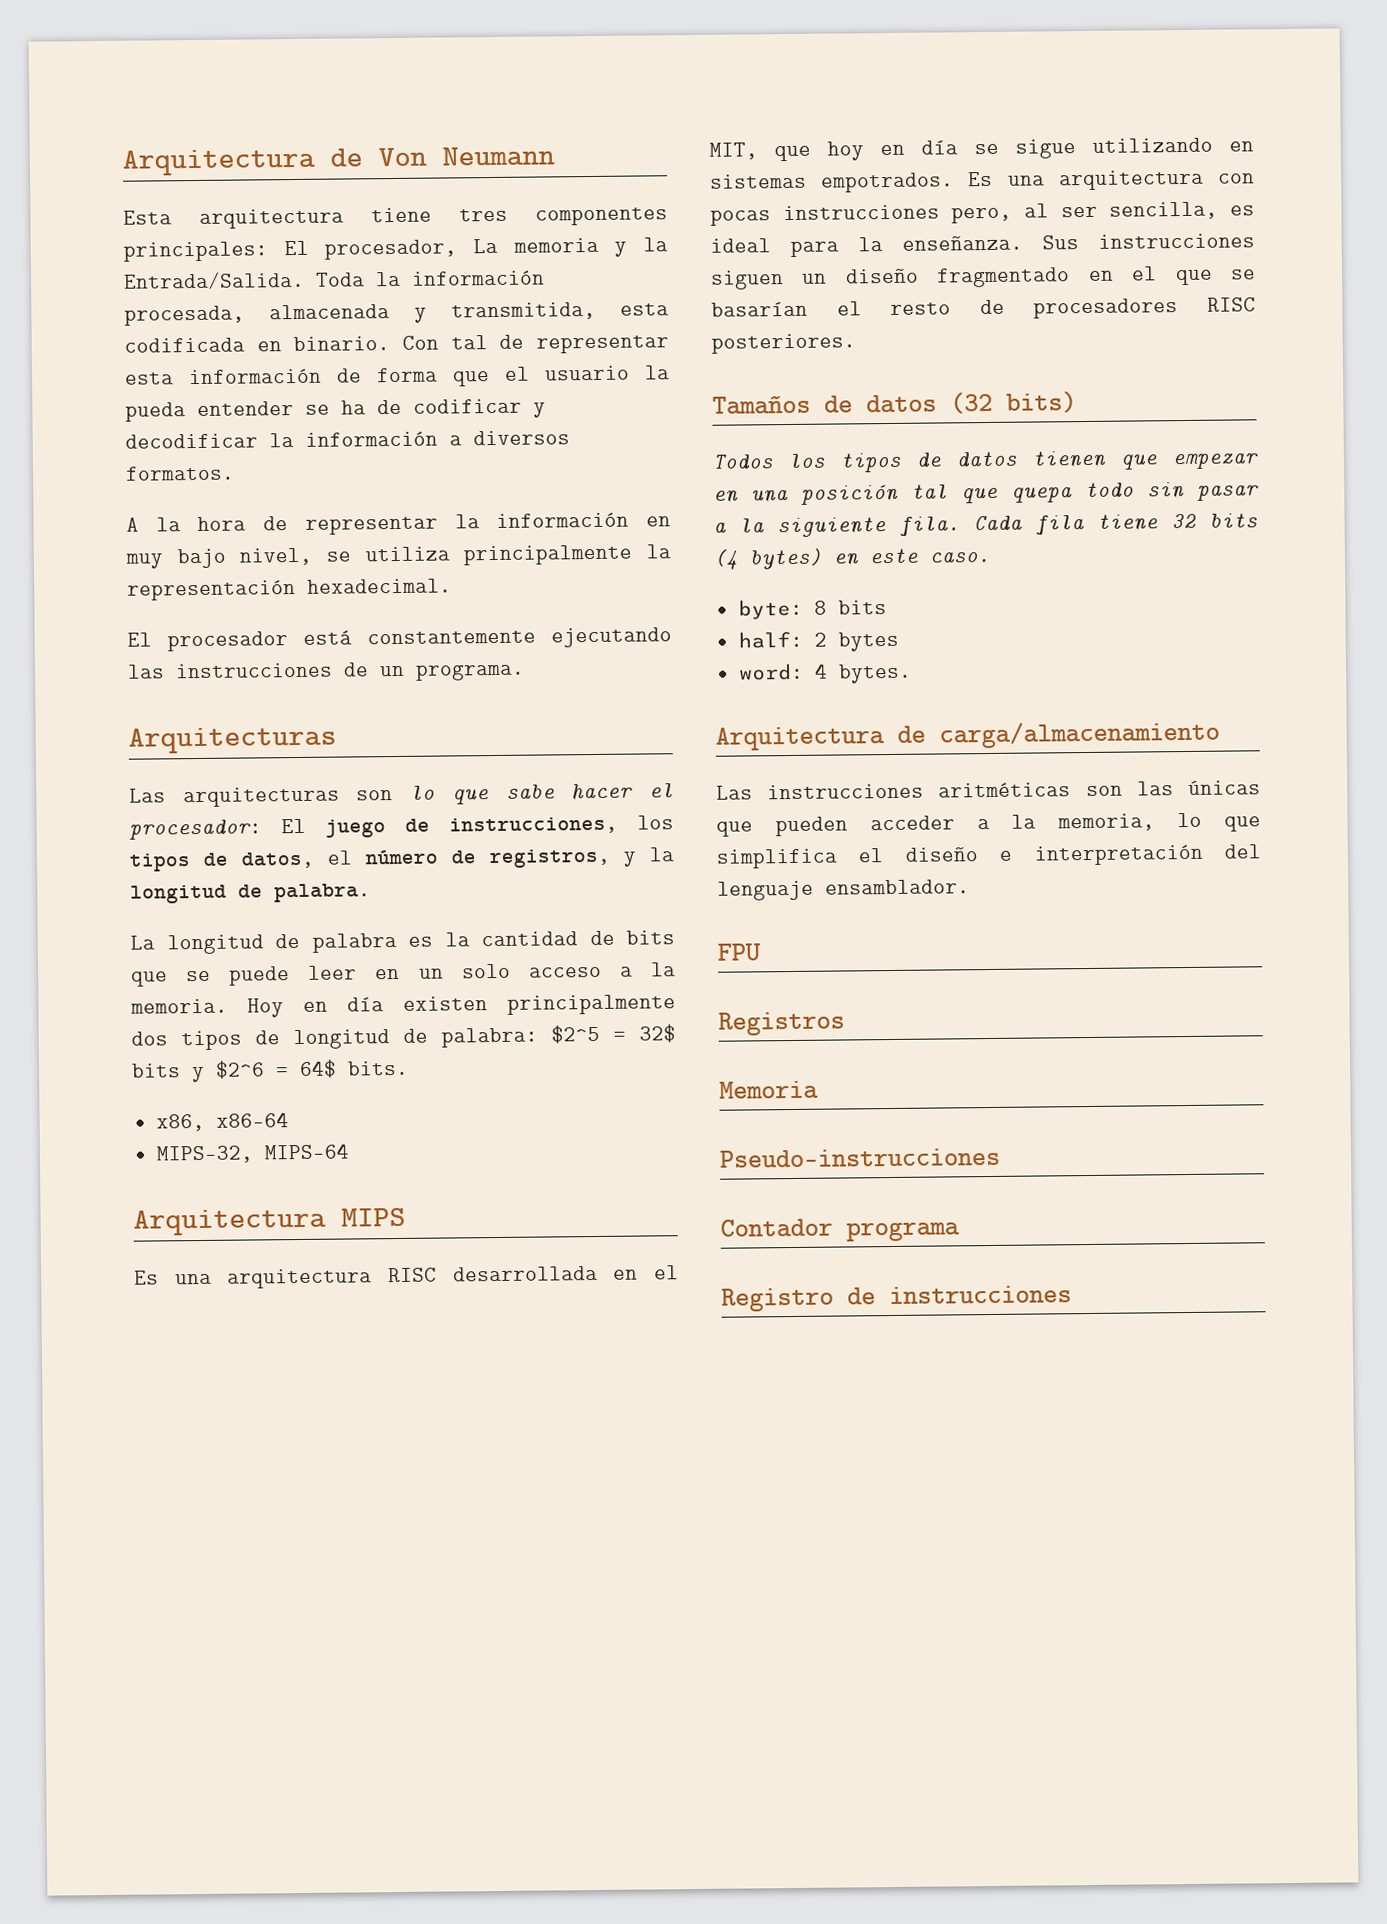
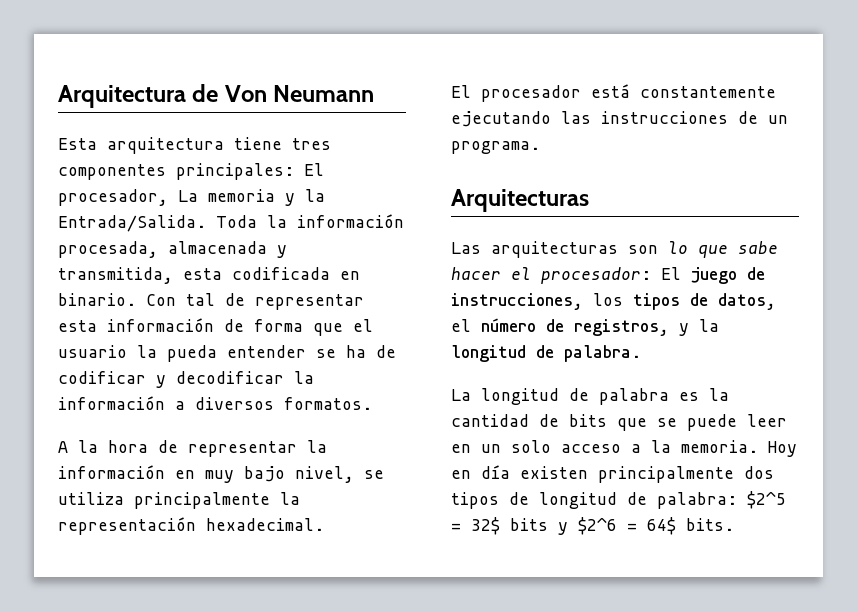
- x86, x86-64
- MIPS-32, MIPS-64
- Arquitectura MIPS
- Es una arquitectura RISC desarrollada en el MIT, que hoy en día se sigue utilizando en sistemas empotrados. Es una arquitectura con pocas instrucciones pero, al ser sencilla, es ideal para la enseñanza. Sus instrucciones siguen un diseño fragmentado en el que se basarían el resto de procesadores RISC posteriores.
- Tamaños de datos (32 bits)
- Todos los tipos de datos tienen que empezar en una posición tal que quepa todo sin pasar a la siguiente fila. Cada fila tiene 32 bits (4 bytes) en este caso.
- byte: 8 bits
- half: 2 bytes
- word: 4 bytes.
- Arquitectura de carga/almacenamiento
- Las instrucciones aritméticas son las únicas que pueden acceder a la memoria, lo que simplifica el diseño e interpretación del lenguaje ensamblador.
- FPU
- Registros
- Memoria
- Pseudo-instrucciones
- Contador programa
- Registro de instrucciones

